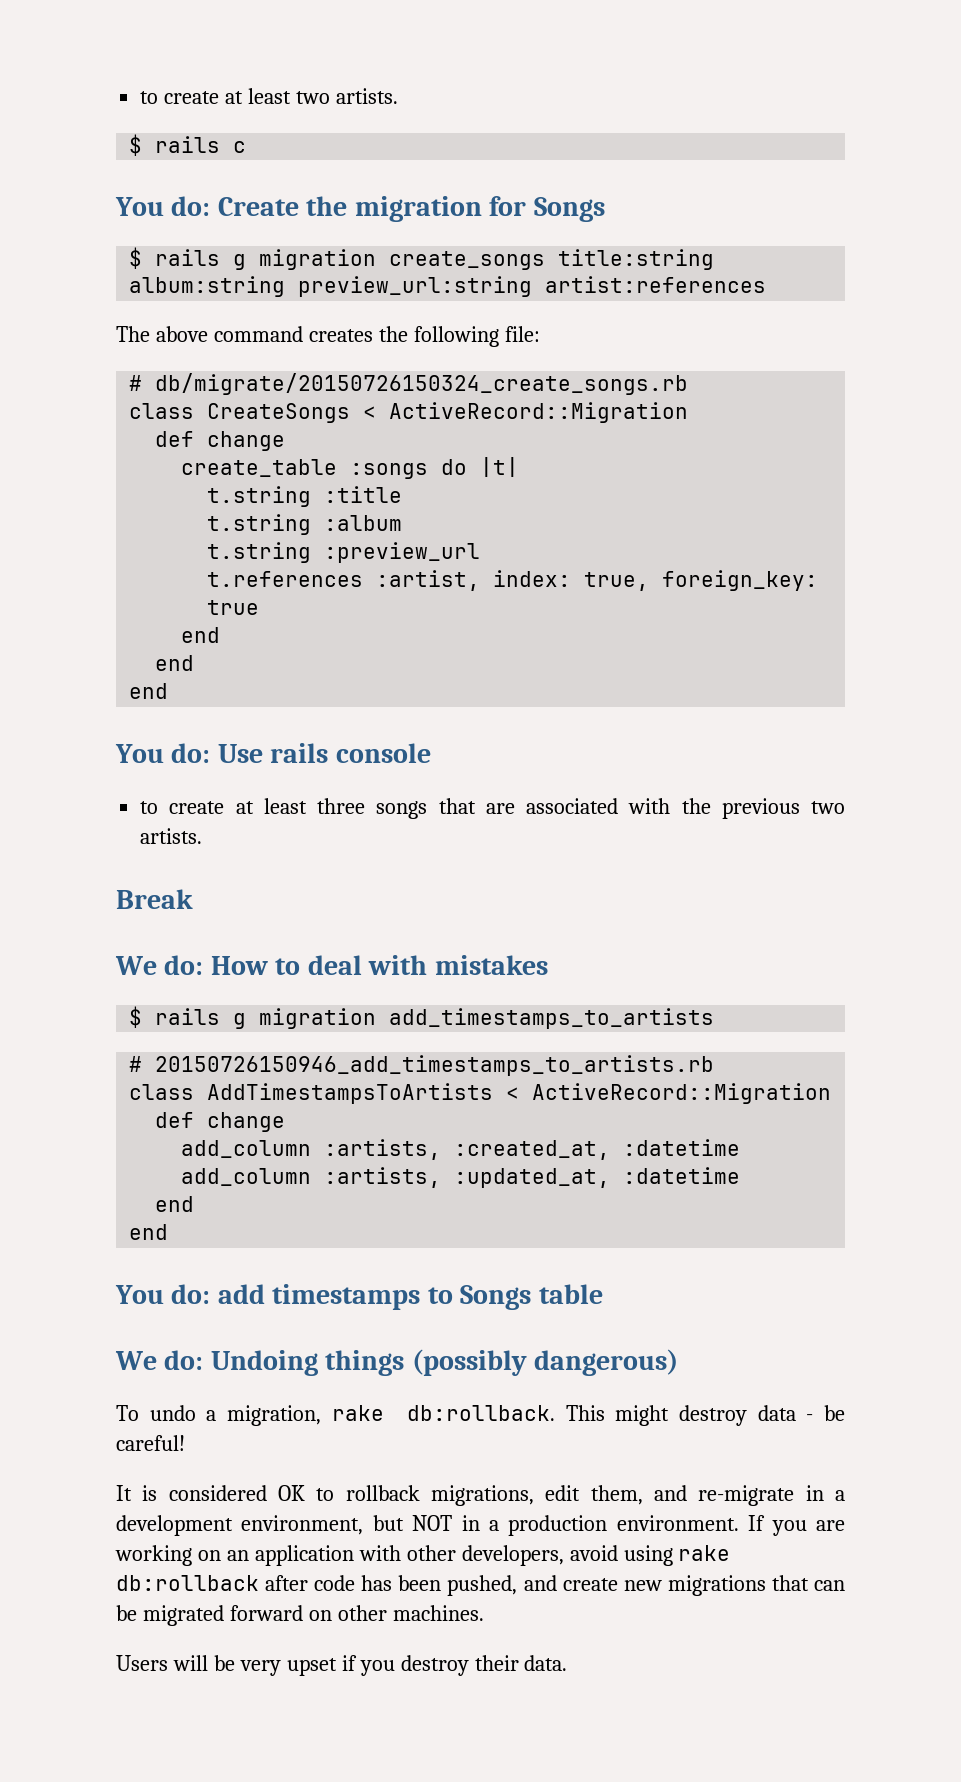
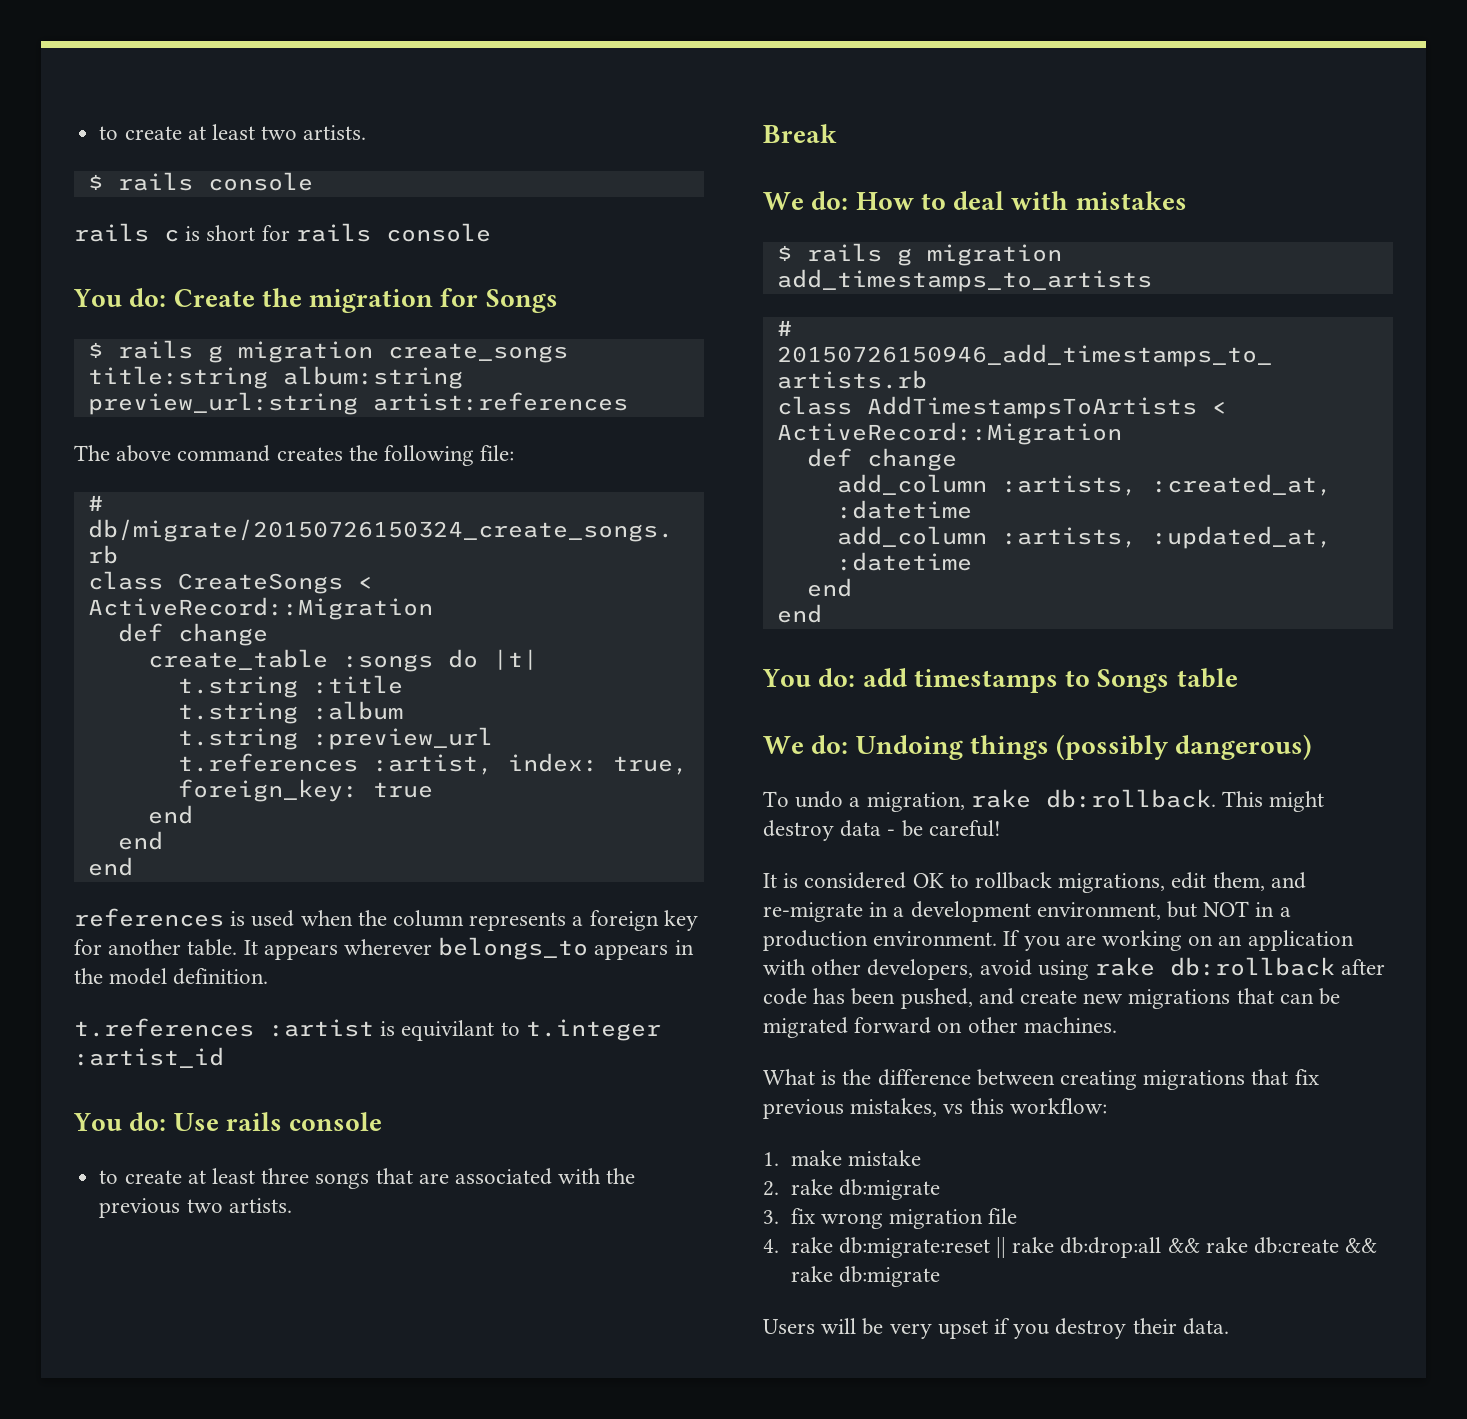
- $ rails c
+ $ rails console
+ rails c is short for rails console
+ references is used when the column represents a foreign key for another table. It appears wherever belongs_to appears in the model definition.
+ t.references :artist is equivilant to t.integer :artist_id
+ What is the difference between creating migrations that fix previous mistakes, vs this workflow:
+ 1. make mistake
+ 2. rake db:migrate
+ 3. fix wrong migration file
+ 4. rake db:migrate:reset || rake db:drop:all && rake db:create && rake db:migrate

